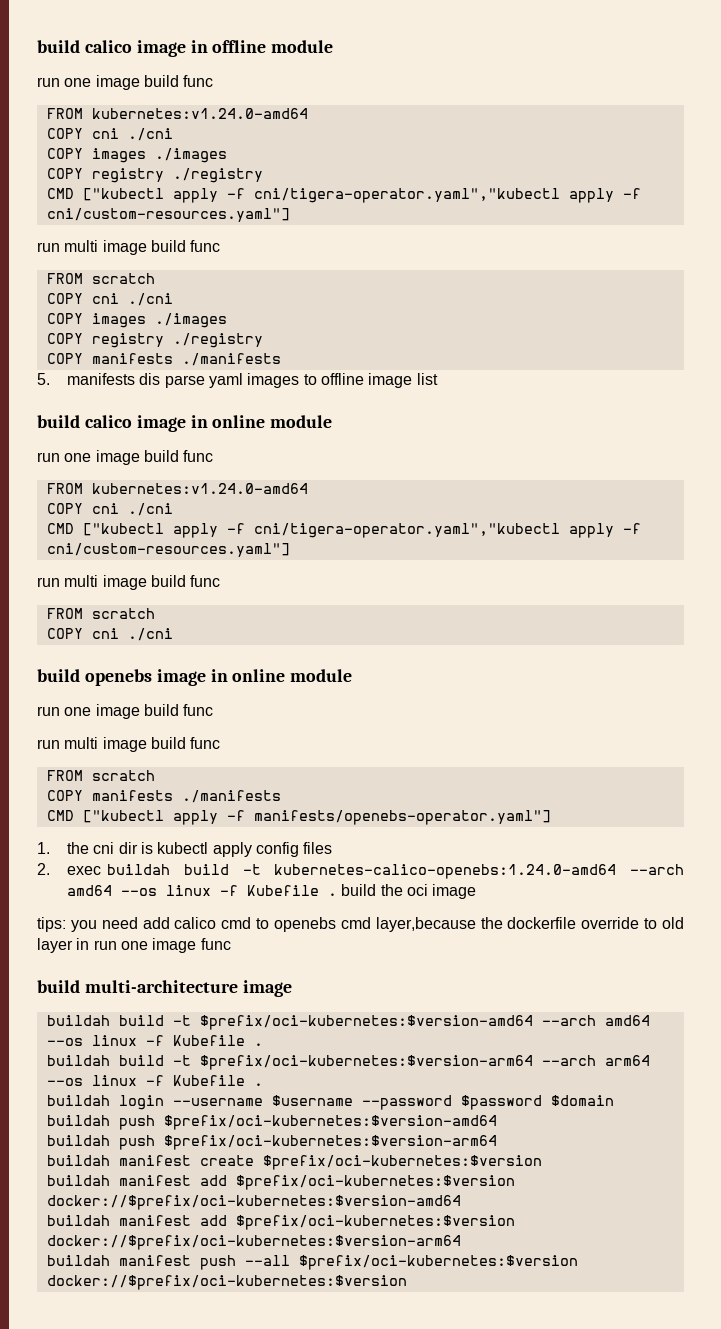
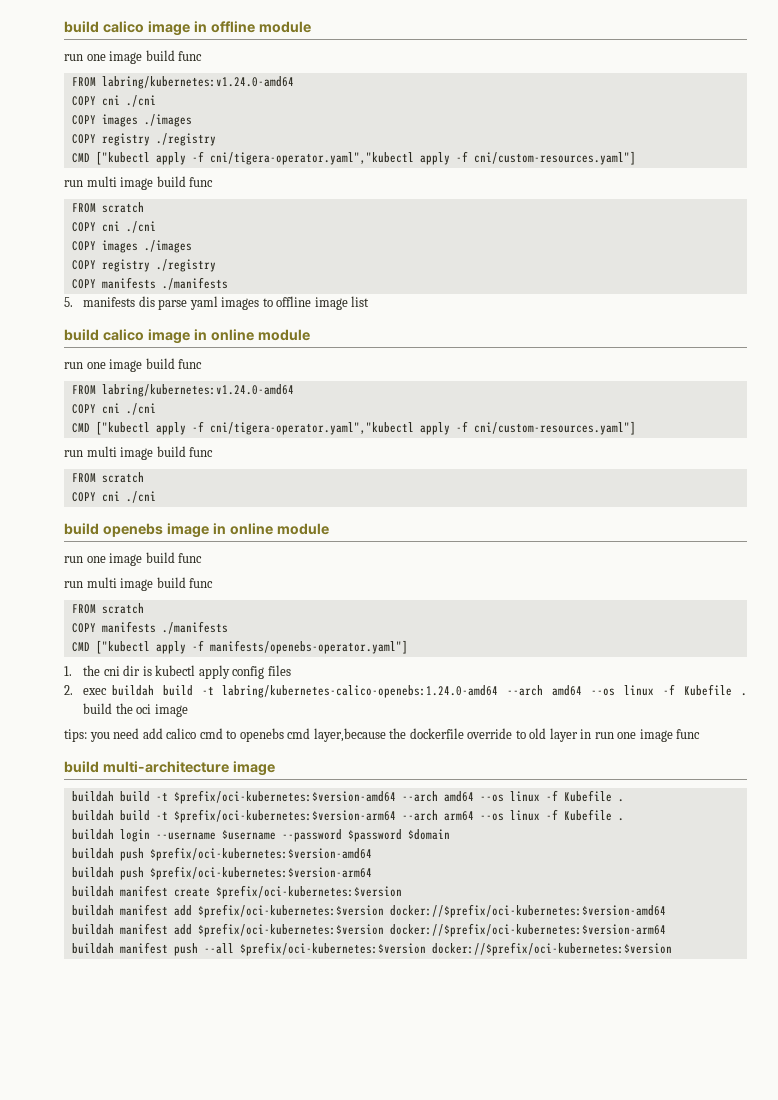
  build calico image in offline module
  run one image build func
- FROM kubernetes:v1.24.0-amd64
+ FROM labring/kubernetes:v1.24.0-amd64
  build calico image in online module
  run one image build func
- FROM kubernetes:v1.24.0-amd64
+ FROM labring/kubernetes:v1.24.0-amd64
- 2. exec buildah build -t kubernetes-calico-openebs:1.24.0-amd64 --arch amd64 --os linux -f Kubefile . build the oci image
+ 2. exec buildah build -t labring/kubernetes-calico-openebs:1.24.0-amd64 --arch amd64 --os linux -f Kubefile . build the oci image

